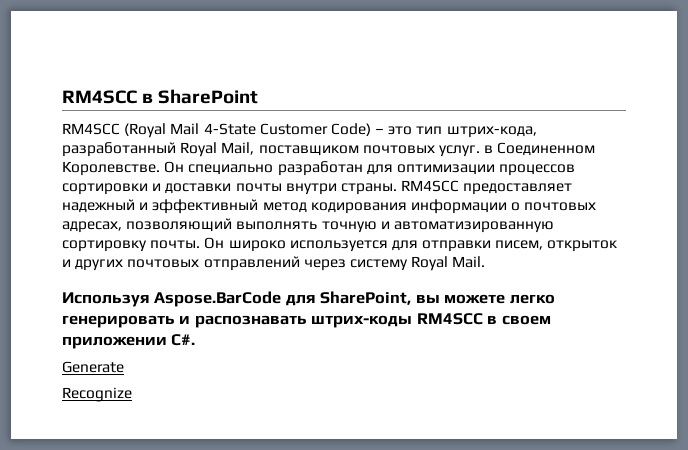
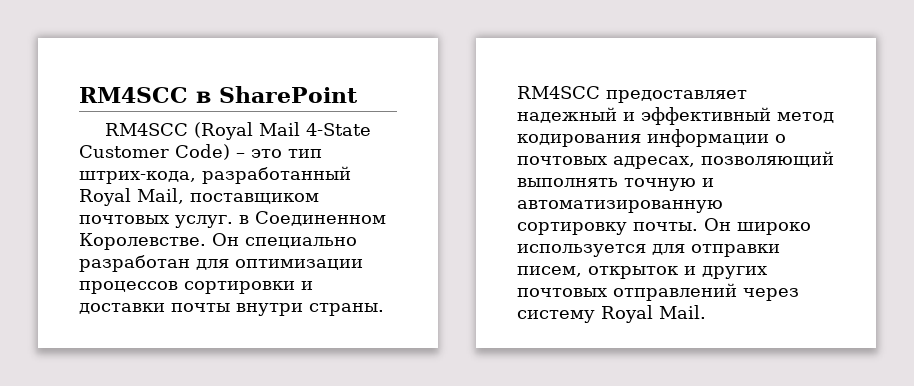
- Используя Aspose.BarCode для SharePoint, вы можете легко генерировать и распознавать штрих-коды RM4SCC в своем приложении C#.
- Generate
- Recognize

